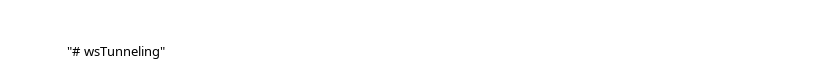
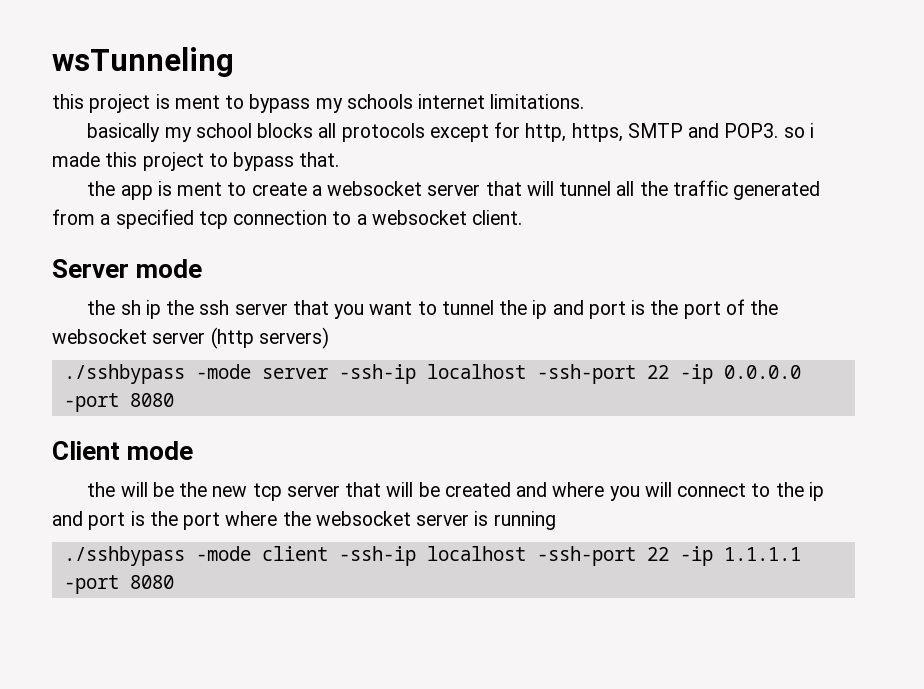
- "# wsTunneling"
+ wsTunneling
+ this project is ment to bypass my schools internet limitations.
+ basically my school blocks all protocols except for http, https, SMTP and POP3. so i made this project to bypass that.
+ the app is ment to create a websocket server that will tunnel all the traffic generated from a specified tcp connection to a websocket client.
+ Server mode
+ the sh ip the ssh server that you want to tunnel the ip and port is the port of the websocket server (http servers)
+ ./sshbypass -mode server -ssh-ip localhost -ssh-port 22 -ip 0.0.0.0 -port 8080
+ Client mode
+ the will be the new tcp server that will be created and where you will connect to the ip and port is the port where the websocket server is running
+ ./sshbypass -mode client -ssh-ip localhost -ssh-port 22 -ip 1.1.1.1 -port 8080

